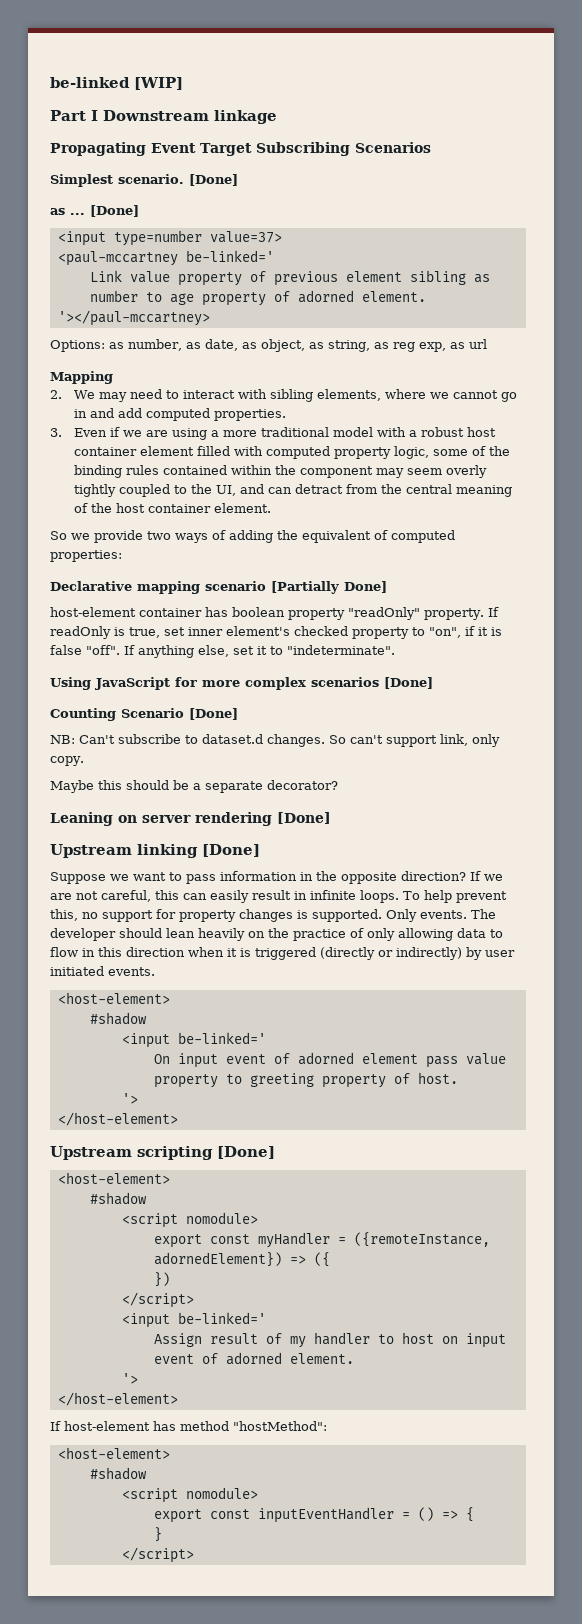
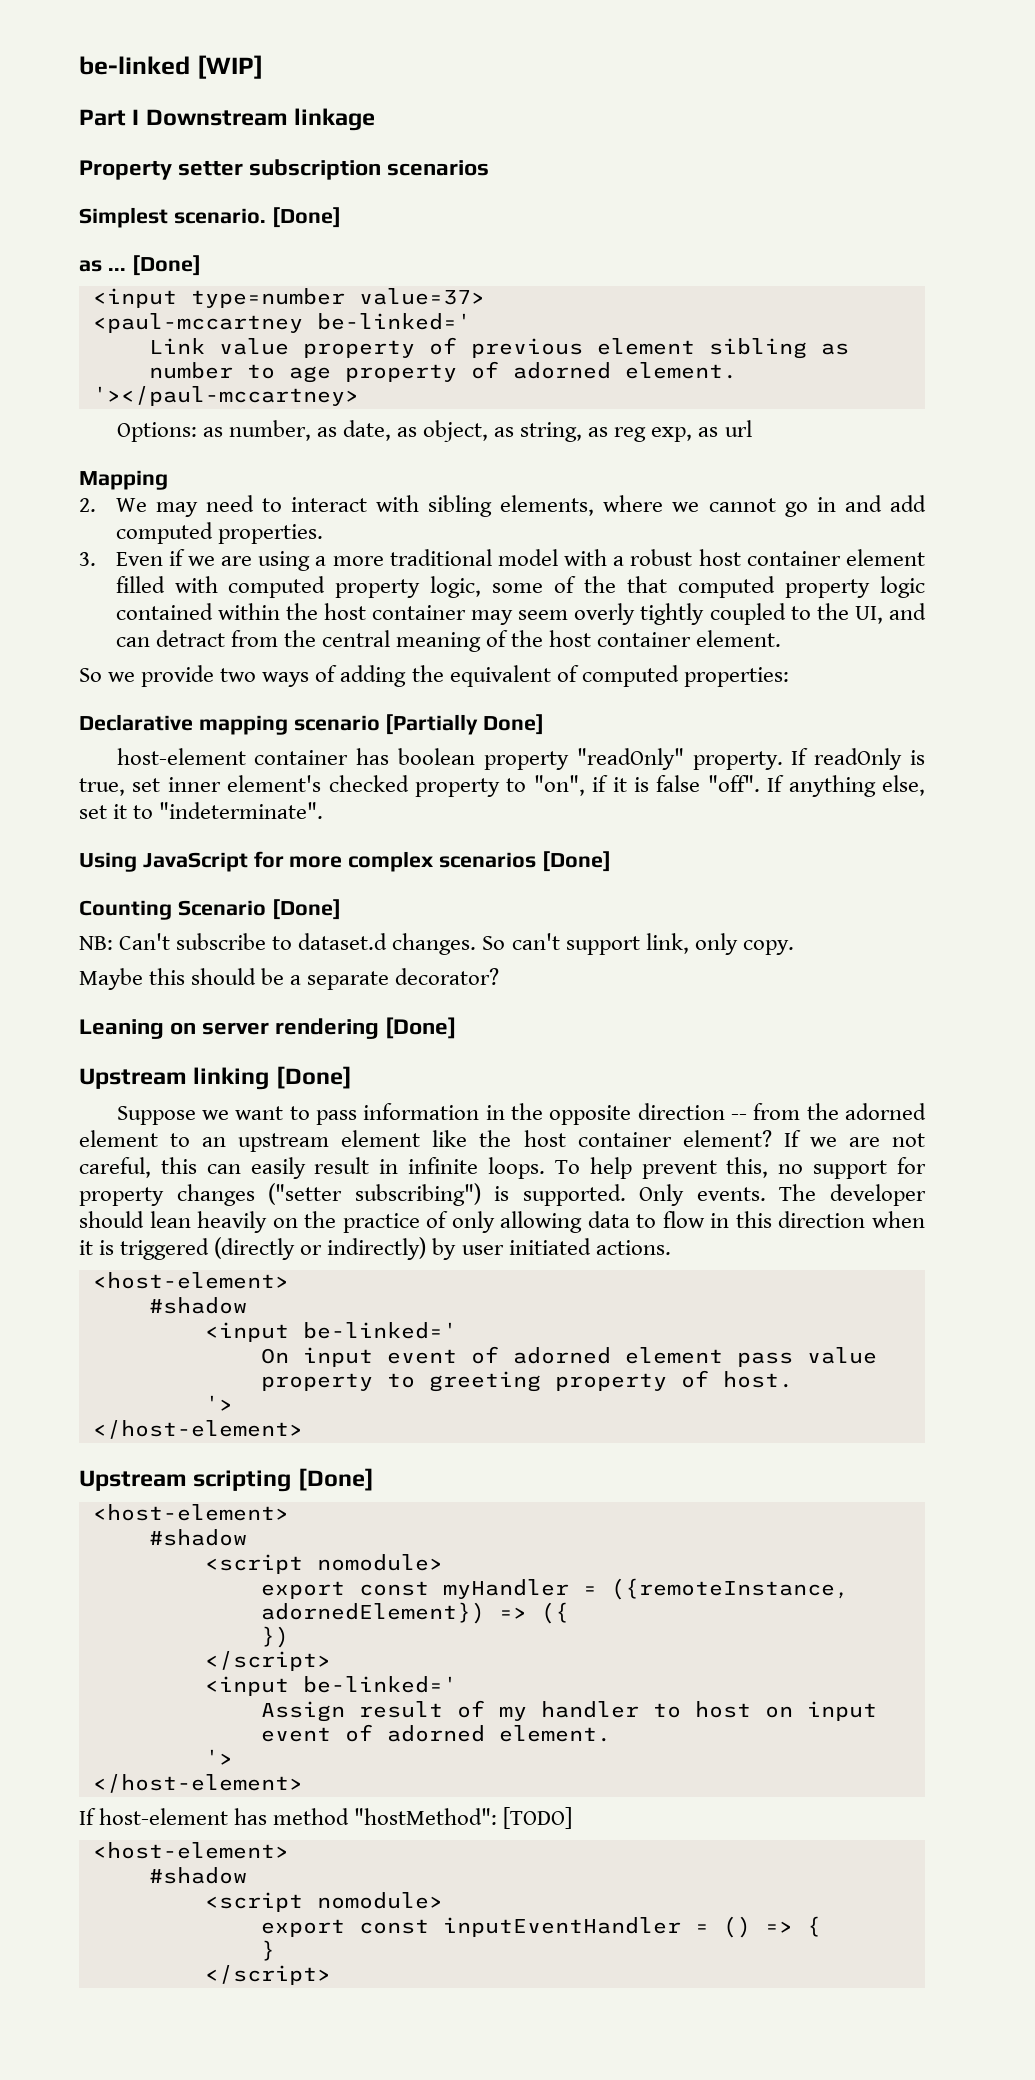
- Propagating Event Target Subscribing Scenarios
+ Property setter subscription scenarios
- 3. Even if we are using a more traditional model with a robust host container element filled with computed property logic, some of the binding rules contained within the component may seem overly tightly coupled to the UI, and can detract from the central meaning of the host container element.
+ 3. Even if we are using a more traditional model with a robust host container element filled with computed property logic, some of the that computed property logic contained within the host container may seem overly tightly coupled to the UI, and can detract from the central meaning of the host container element.
- Suppose we want to pass information in the opposite direction?
+ Suppose we want to pass information in the opposite direction -- from the adorned element to an upstream element like the host container element?
- To help prevent this, no support for property changes is supported.
+ To help prevent this, no support for property changes ("setter subscribing") is supported.
- The developer should lean heavily on the practice of only allowing data to flow in this direction when it is triggered (directly or indirectly) by user initiated events.
+ The developer should lean heavily on the practice of only allowing data to flow in this direction when it is triggered (directly or indirectly) by user initiated actions.
- If host-element has method "hostMethod":
+ If host-element has method "hostMethod": [TODO]

